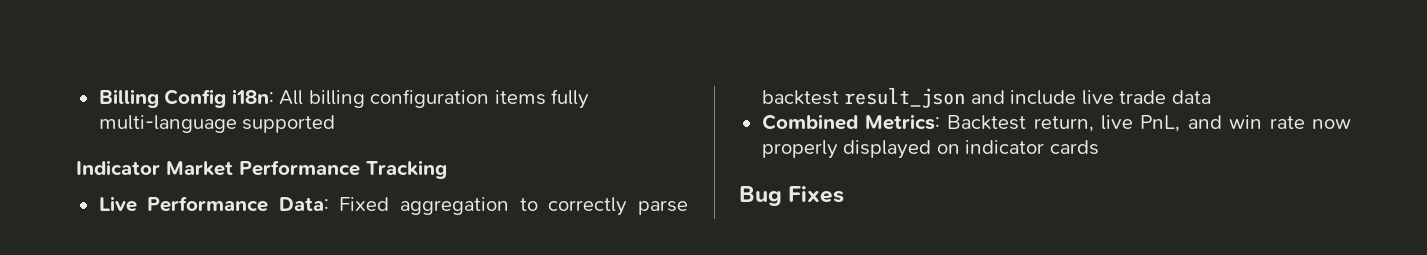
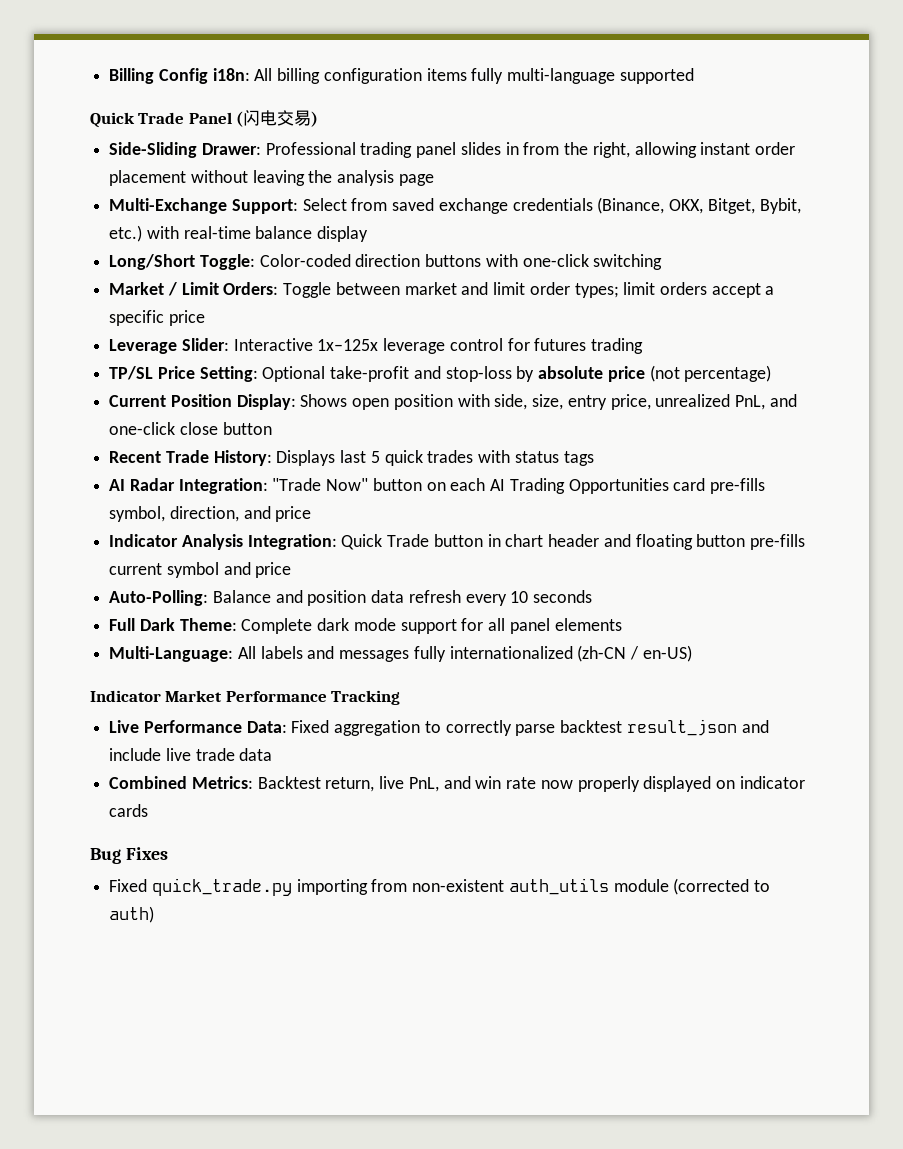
+ Quick Trade Panel (闪电交易)
+ Side-Sliding Drawer: Professional trading panel slides in from the right, allowing instant order placement without leaving the analysis page
+ Multi-Exchange Support: Select from saved exchange credentials (Binance, OKX, Bitget, Bybit, etc.) with real-time balance display
+ Long/Short Toggle: Color-coded direction buttons with one-click switching
+ Market / Limit Orders: Toggle between market and limit order types; limit orders accept a specific price
+ Leverage Slider: Interactive 1x–125x leverage control for futures trading
+ TP/SL Price Setting: Optional take-profit and stop-loss by absolute price (not percentage)
+ Current Position Display: Shows open position with side, size, entry price, unrealized PnL, and one-click close button
+ Recent Trade History: Displays last 5 quick trades with status tags
+ AI Radar Integration: "Trade Now" button on each AI Trading Opportunities card pre-fills symbol, direction, and price
+ Indicator Analysis Integration: Quick Trade button in chart header and floating button pre-fills current symbol and price
+ Auto-Polling: Balance and position data refresh every 10 seconds
+ Full Dark Theme: Complete dark mode support for all panel elements
+ Multi-Language: All labels and messages fully internationalized (zh-CN / en-US)
+ Fixed quick_trade.py importing from non-existent auth_utils module (corrected to auth)

